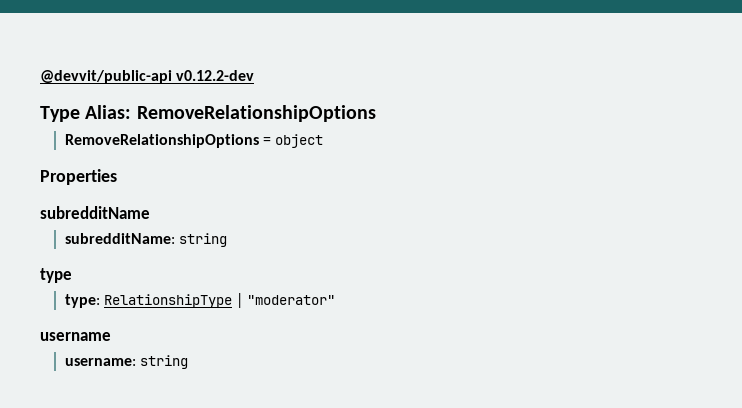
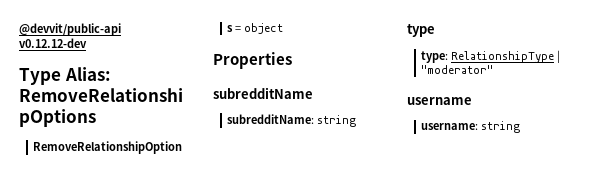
- @devvit/public-api v0.12.2-dev
+ @devvit/public-api v0.12.12-dev

